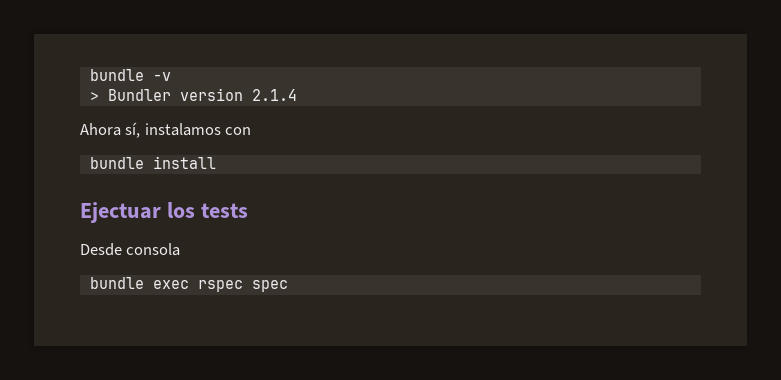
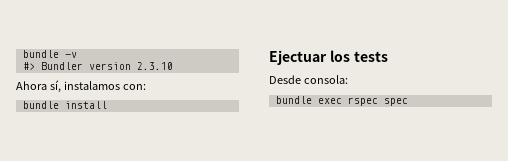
- > Bundler version 2.1.4
+ #> Bundler version 2.3.10
- Ahora sí, instalamos con
+ Ahora sí, instalamos con:
- Desde consola
+ Desde consola:

